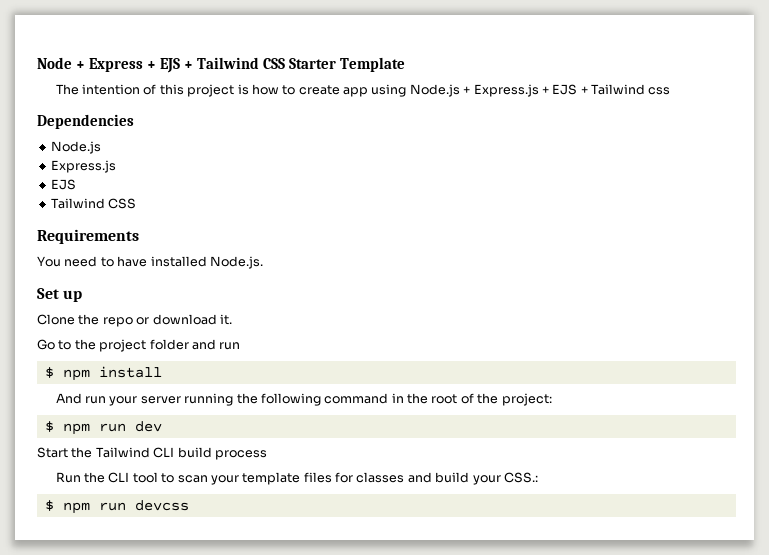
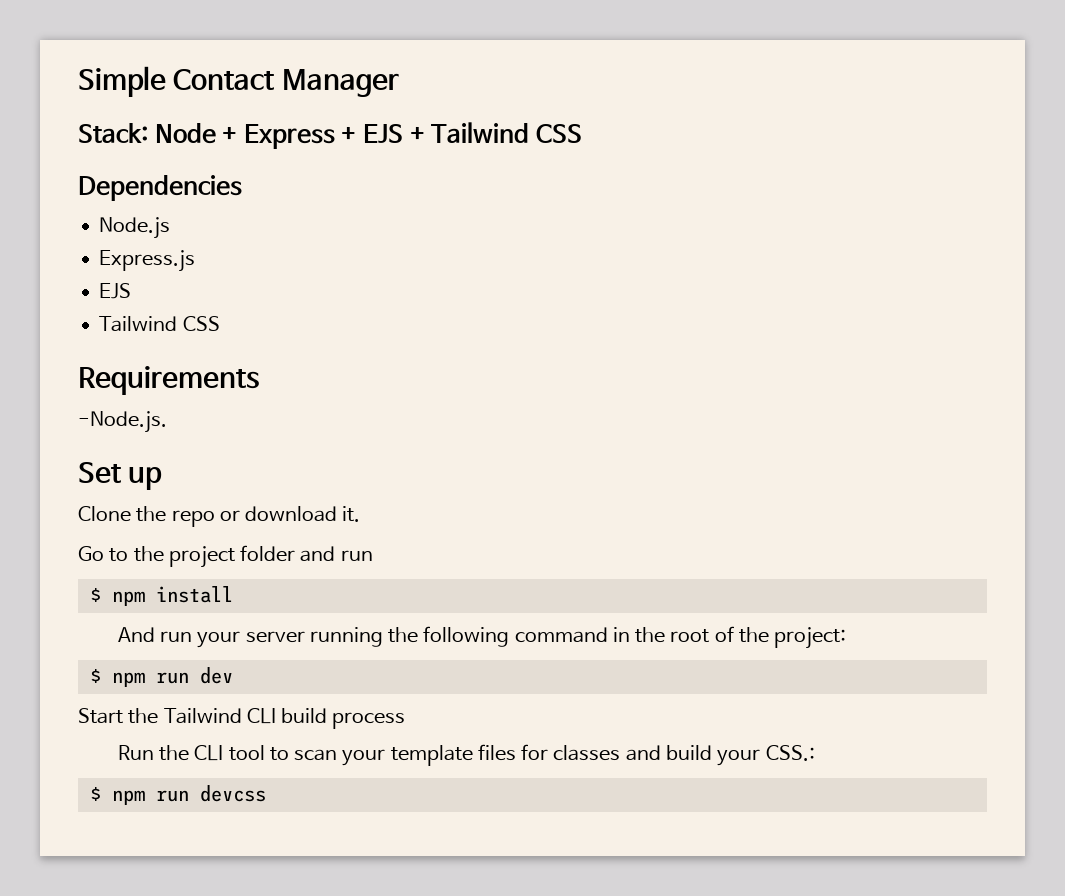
- Node + Express + EJS + Tailwind CSS Starter Template
- The intention of this project is how to create app using Node.js + Express.js + EJS + Tailwind css
+ Simple Contact Manager
+ Stack: Node + Express + EJS + Tailwind CSS
- You need to have installed Node.js.
+ -Node.js.

